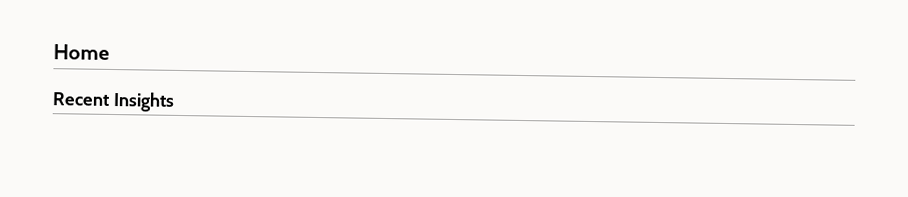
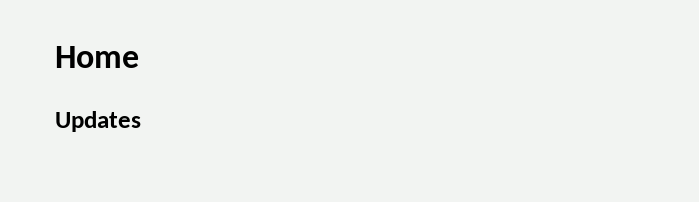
- Recent Insights
+ Updates

